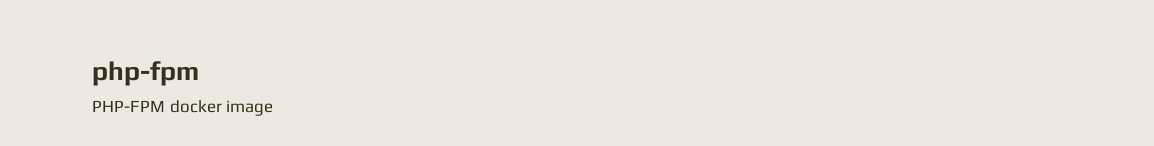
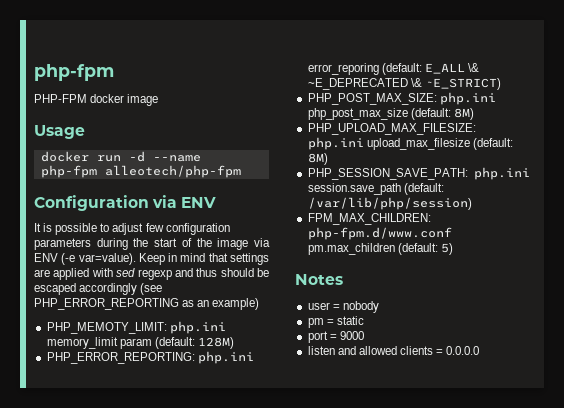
+ Usage
+ docker run -d --name php-fpm alleotech/php-fpm
+ Configuration via ENV
+ It is possible to adjust few configuration parameters during the start of the image via ENV (-e var=value). Keep in mind that settings are applied with sed regexp and thus should be escaped accordingly (see PHP_ERROR_REPORTING as an example)
+ PHP_MEMOTY_LIMIT: php.ini memory_limit param (default: 128M)
+ PHP_ERROR_REPORTING: php.ini error_reporing (default: E_ALL \& ~E_DEPRECATED \& ~E_STRICT)
+ PHP_POST_MAX_SIZE: php.ini php_post_max_size (default: 8M)
+ PHP_UPLOAD_MAX_FILESIZE: php.ini upload_max_filesize (default: 8M)
+ PHP_SESSION_SAVE_PATH: php.ini session.save_path (default: /var/lib/php/session)
+ FPM_MAX_CHILDREN: php-fpm.d/www.conf pm.max_children (default: 5)
+ Notes
+ user = nobody
+ pm = static
+ port = 9000
+ listen and allowed clients = 0.0.0.0

